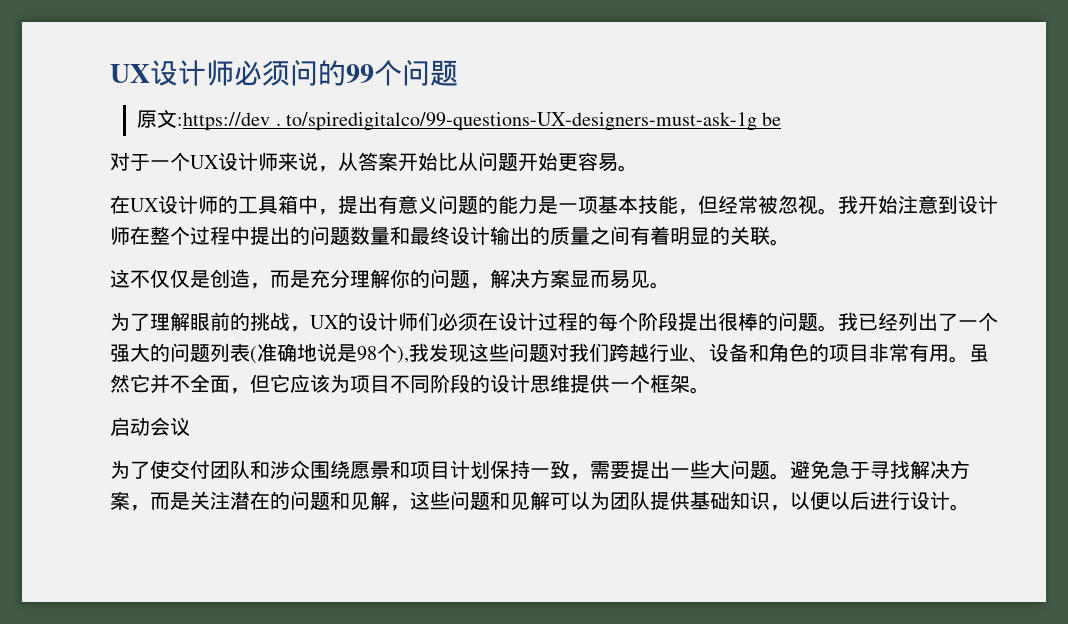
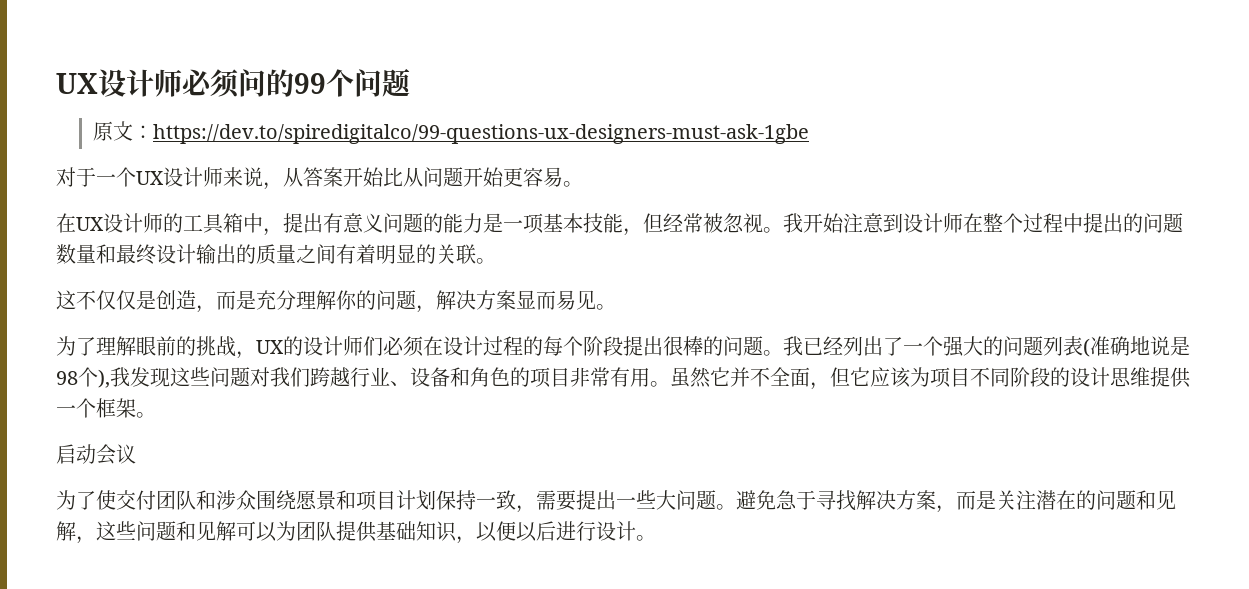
- 原文:https://dev . to/spiredigitalco/99-questions-UX-designers-must-ask-1g be
+ 原文：https://dev.to/spiredigitalco/99-questions-ux-designers-must-ask-1gbe

